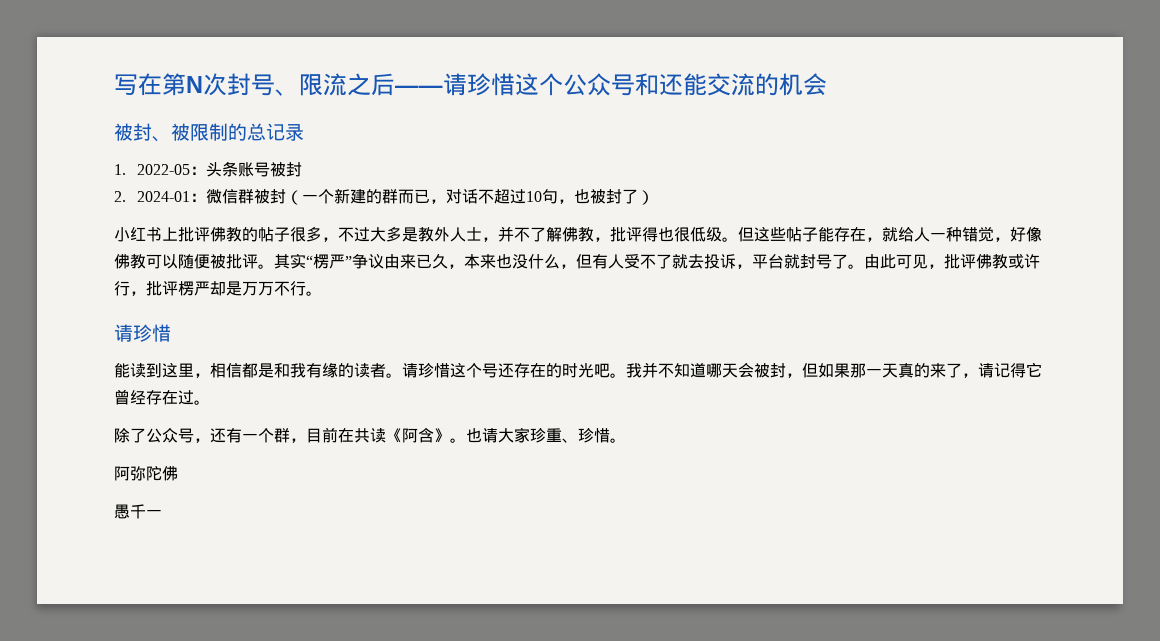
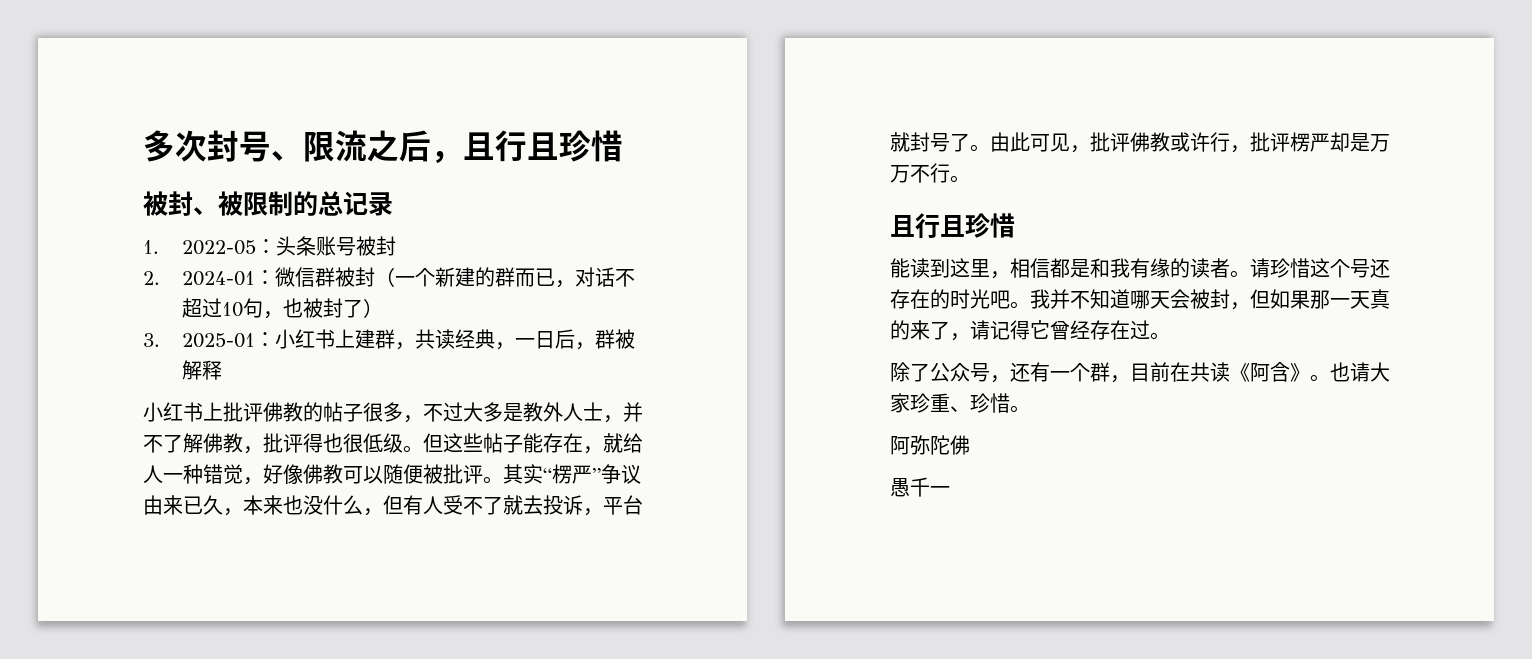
- 写在第N次封号、限流之后——请珍惜这个公众号和还能交流的机会
+ 多次封号、限流之后，且行且珍惜
+ 3. 2025-01：小红书上建群，共读经典，一日后，群被解释
  由此可见，批评佛教或许行，批评楞严却是万万不行。
- 请珍惜
+ 且行且珍惜

